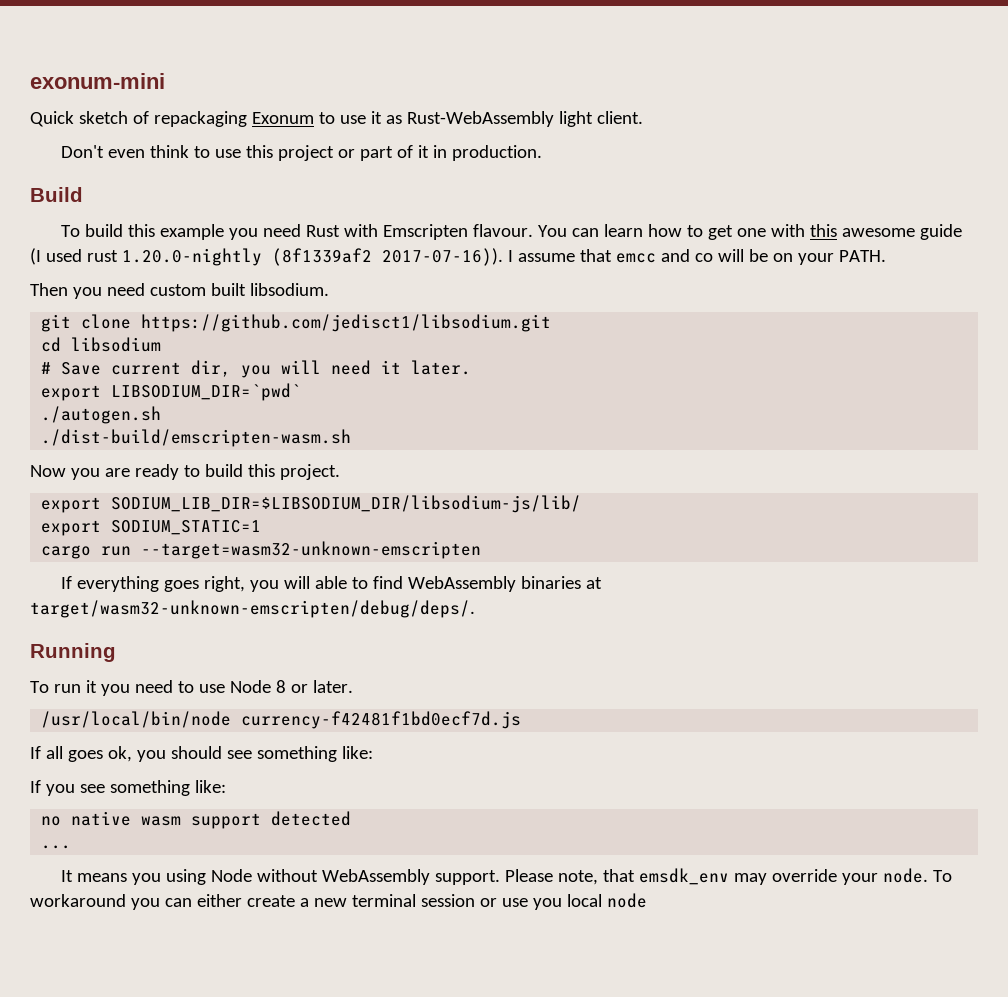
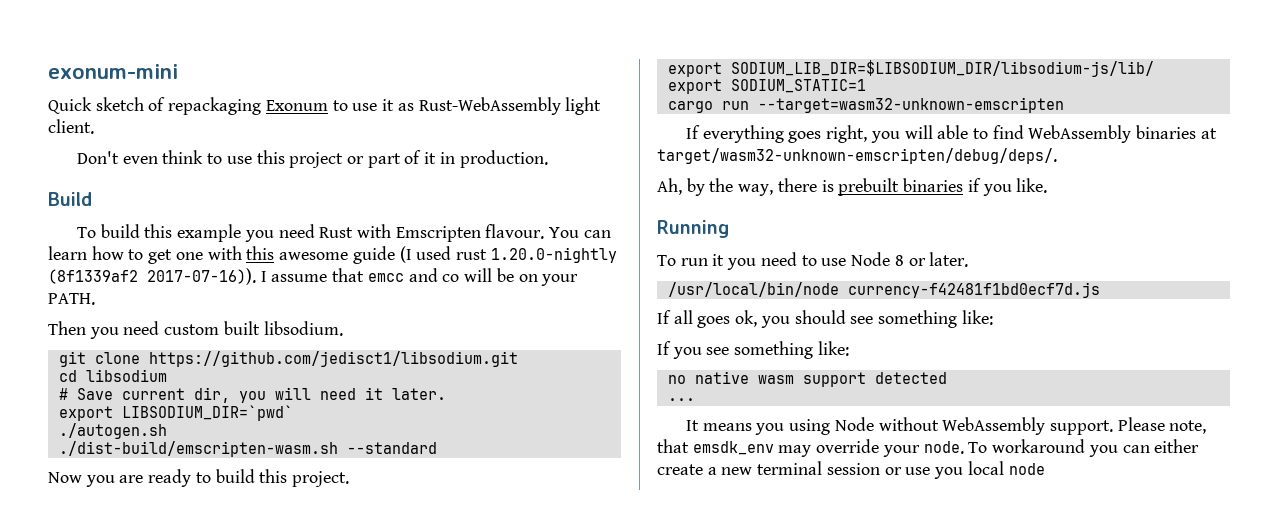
- ./dist-build/emscripten-wasm.sh
+ ./dist-build/emscripten-wasm.sh --standard
+ Ah, by the way, there is prebuilt binaries if you like.

